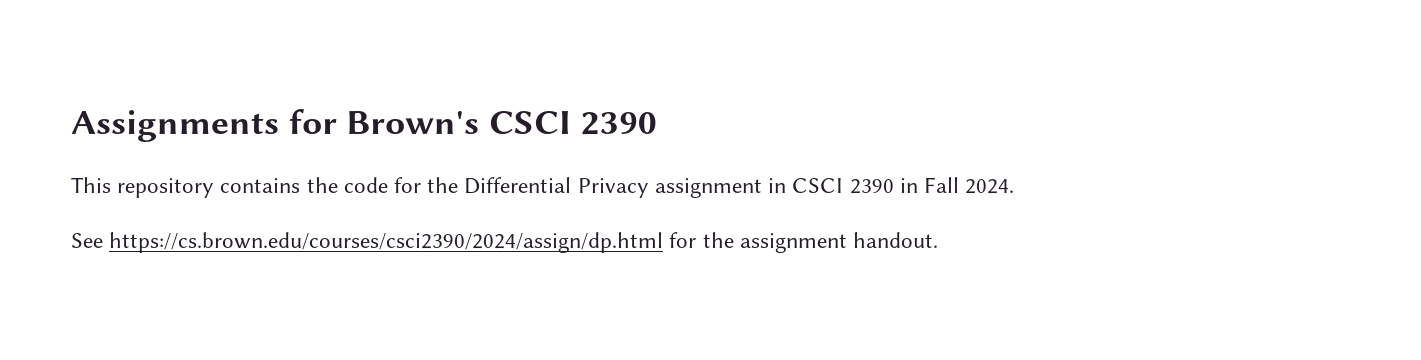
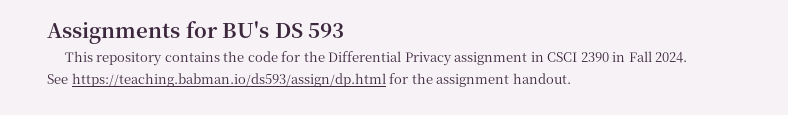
- Assignments for Brown's CSCI 2390
+ Assignments for BU's DS 593
- See https://cs.brown.edu/courses/csci2390/2024/assign/dp.html for the assignment handout.
+ See https://teaching.babman.io/ds593/assign/dp.html for the assignment handout.

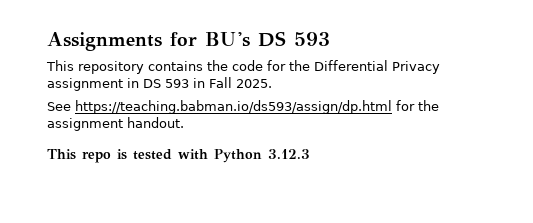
- This repository contains the code for the Differential Privacy assignment in CSCI 2390 in Fall 2024.
+ This repository contains the code for the Differential Privacy assignment in DS 593 in Fall 2025.
+ This repo is tested with Python 3.12.3

